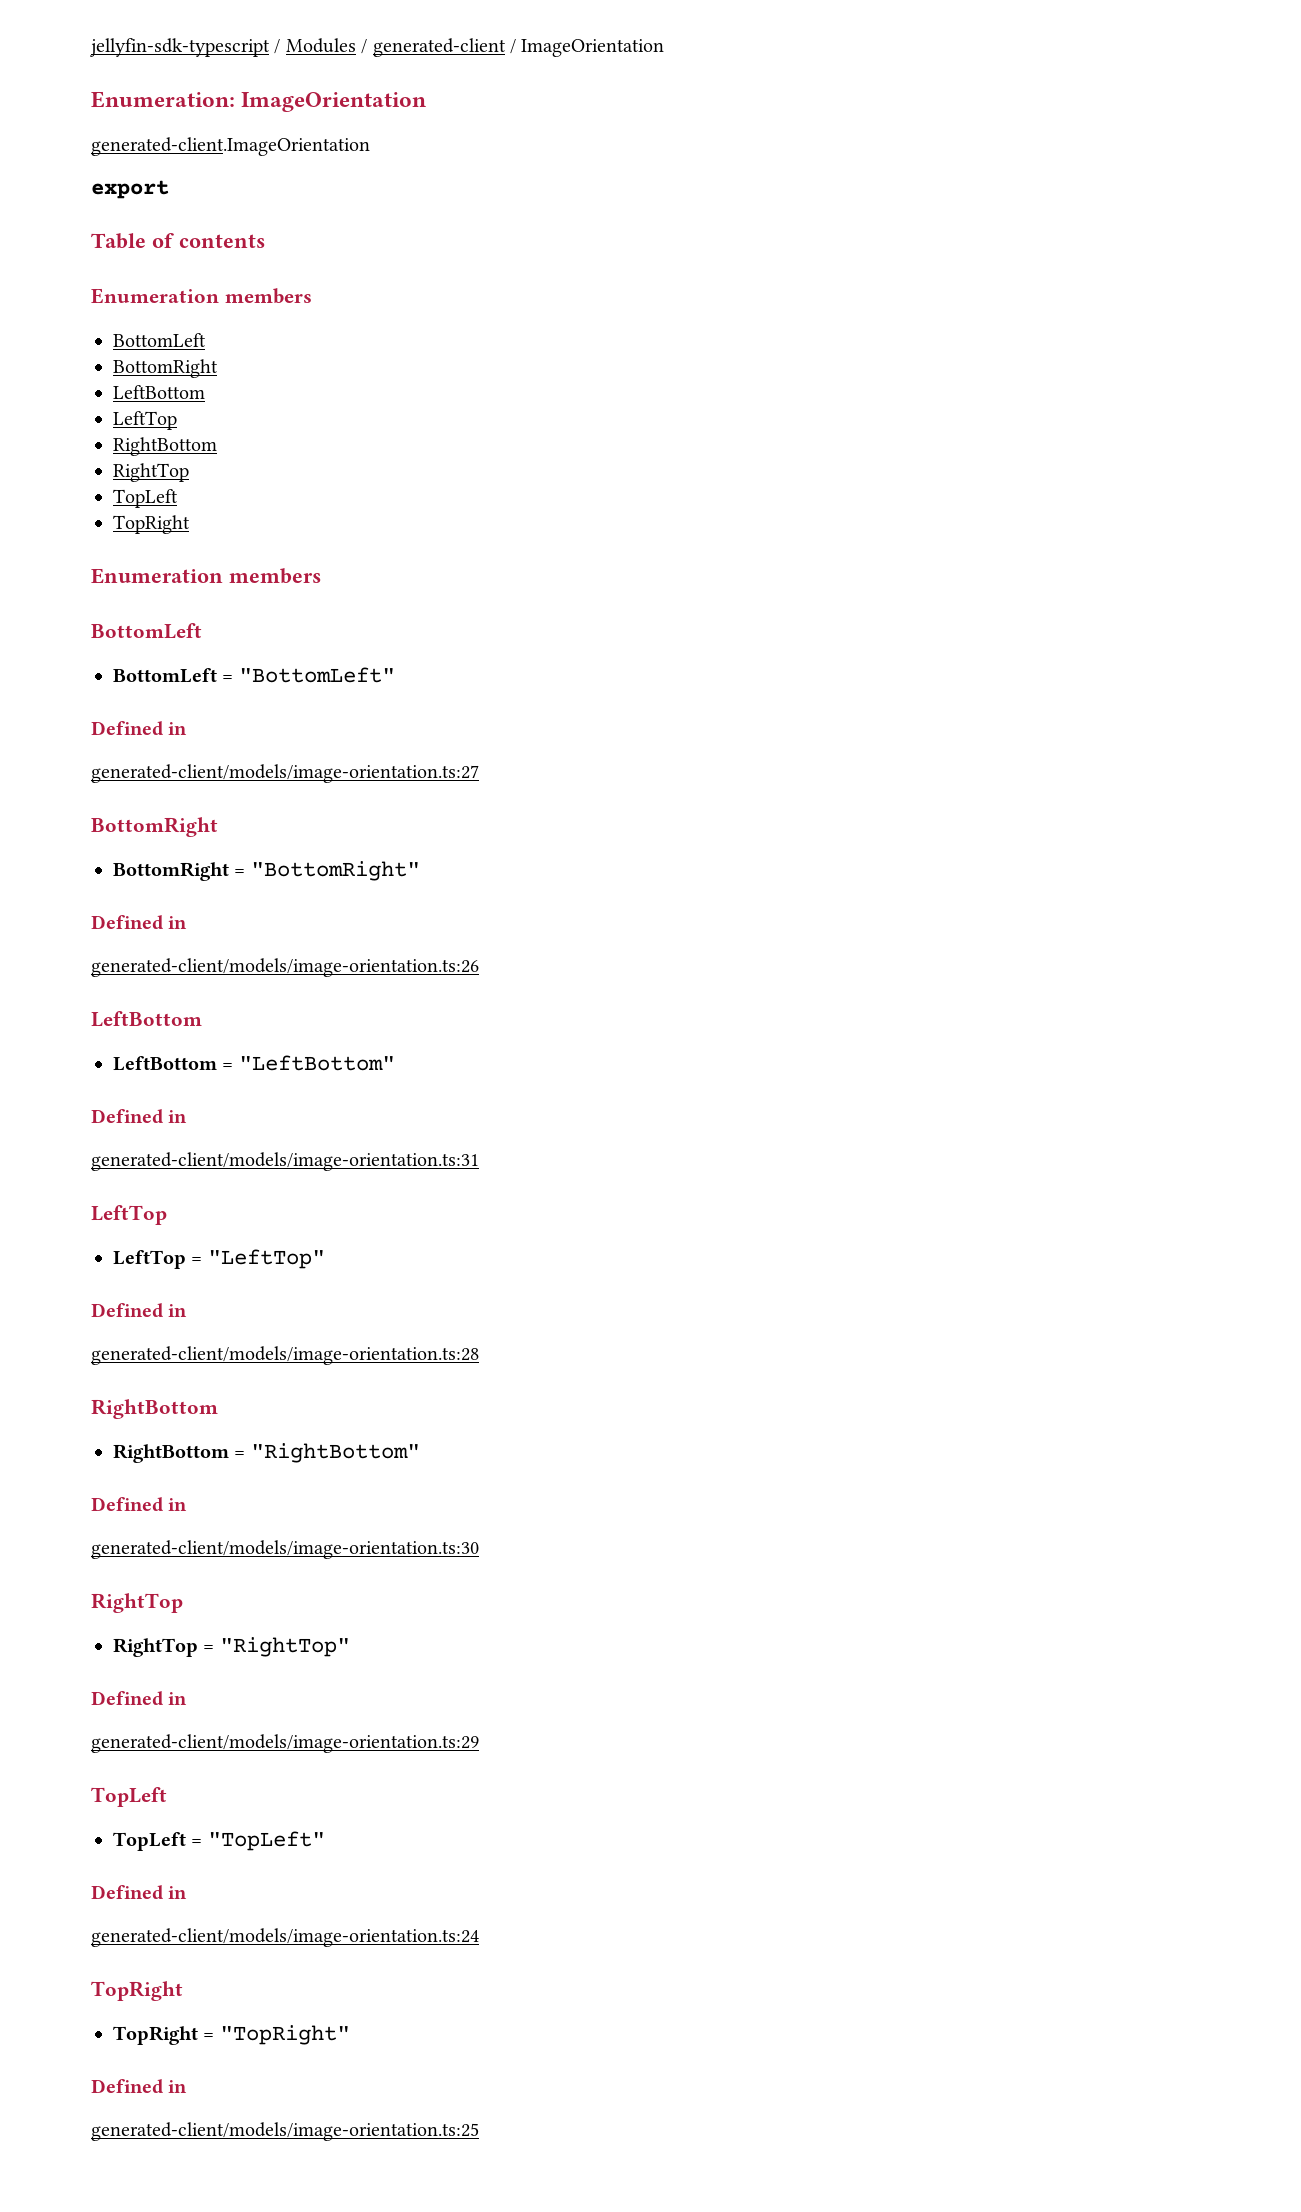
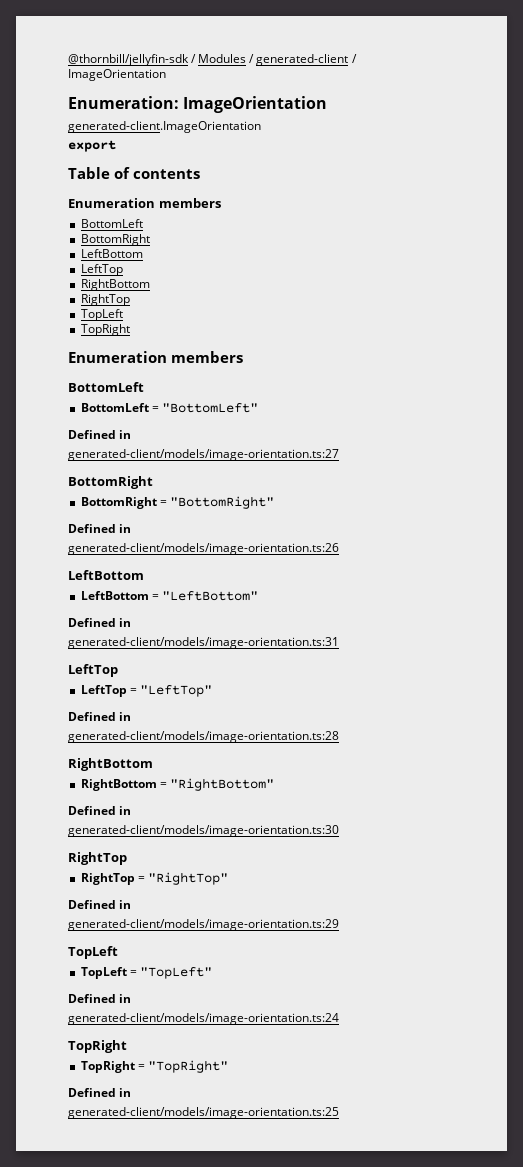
- jellyfin-sdk-typescript / Modules / generated-client / ImageOrientation
+ @thornbill/jellyfin-sdk / Modules / generated-client / ImageOrientation

